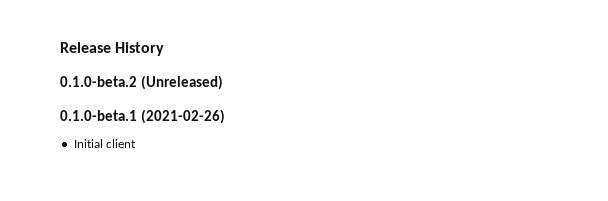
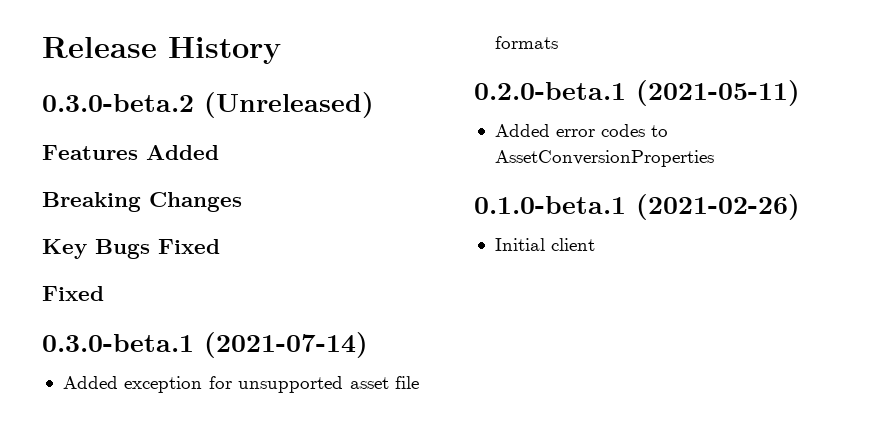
- 0.1.0-beta.2 (Unreleased)
+ 0.3.0-beta.2 (Unreleased)
+ Features Added
+ Breaking Changes
+ Key Bugs Fixed
+ Fixed
+ 0.3.0-beta.1 (2021-07-14)
+ Added exception for unsupported asset file formats
+ 0.2.0-beta.1 (2021-05-11)
+ Added error codes to AssetConversionProperties

